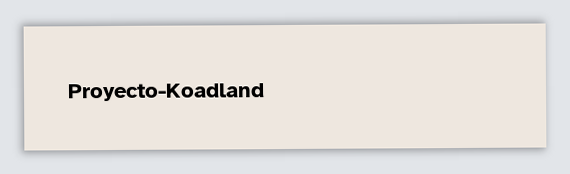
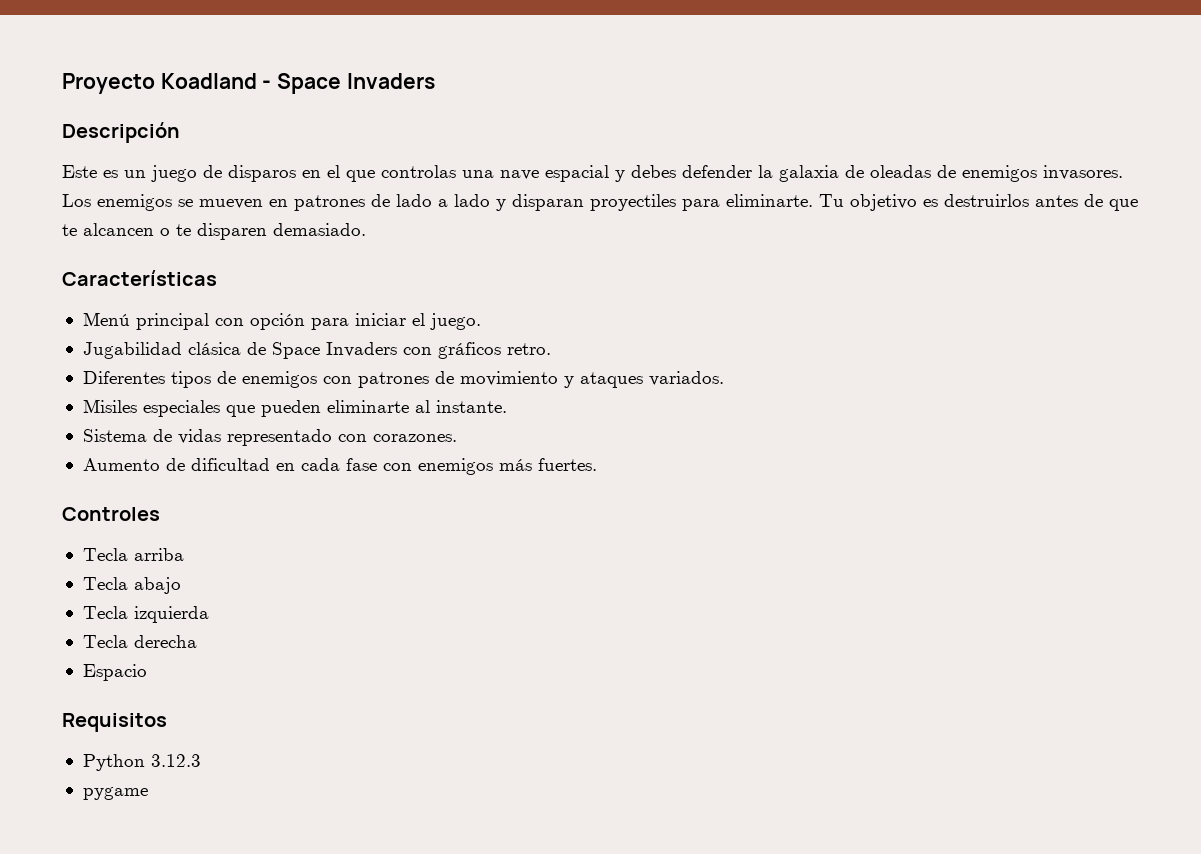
- Proyecto-Koadland
+ Proyecto Koadland - Space Invaders
+ Descripción
+ Este es un juego de disparos en el que controlas una nave espacial y debes defender la galaxia de oleadas de enemigos invasores. Los enemigos se mueven en patrones de lado a lado y disparan proyectiles para eliminarte. Tu objetivo es destruirlos antes de que te alcancen o te disparen demasiado.
+ Características
+ Menú principal con opción para iniciar el juego.
+ Jugabilidad clásica de Space Invaders con gráficos retro.
+ Diferentes tipos de enemigos con patrones de movimiento y ataques variados.
+ Misiles especiales que pueden eliminarte al instante.
+ Sistema de vidas representado con corazones.
+ Aumento de dificultad en cada fase con enemigos más fuertes.
+ Controles
+ Tecla arriba
+ Tecla abajo
+ Tecla izquierda
+ Tecla derecha
+ Espacio
+ Requisitos
+ Python 3.12.3
+ pygame

